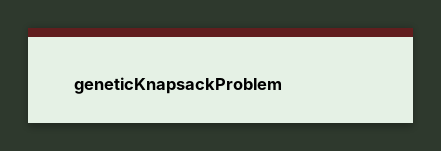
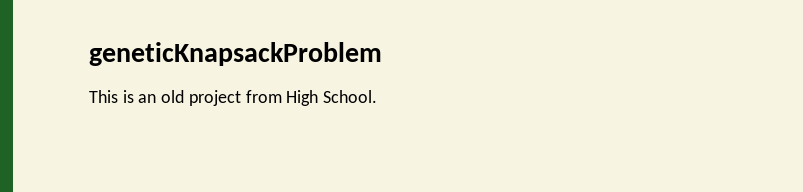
+ This is an old project from High School.

